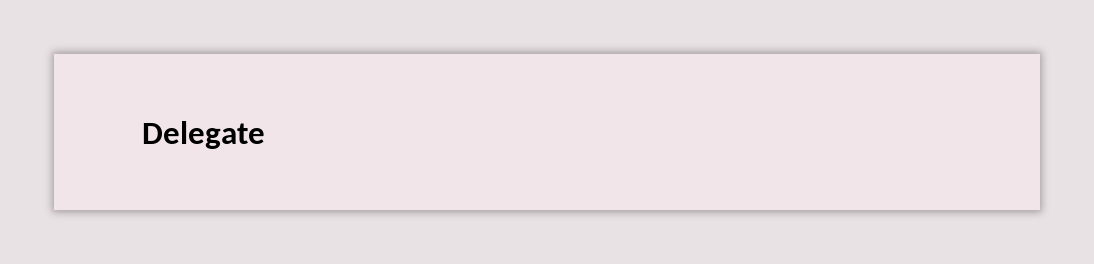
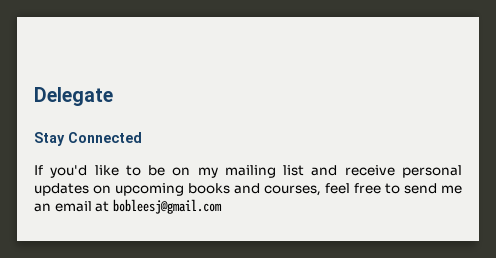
+ Stay Connected
+ If you'd like to be on my mailing list and receive personal updates on upcoming books and courses, feel free to send me an email at bobleesj@gmail.com

